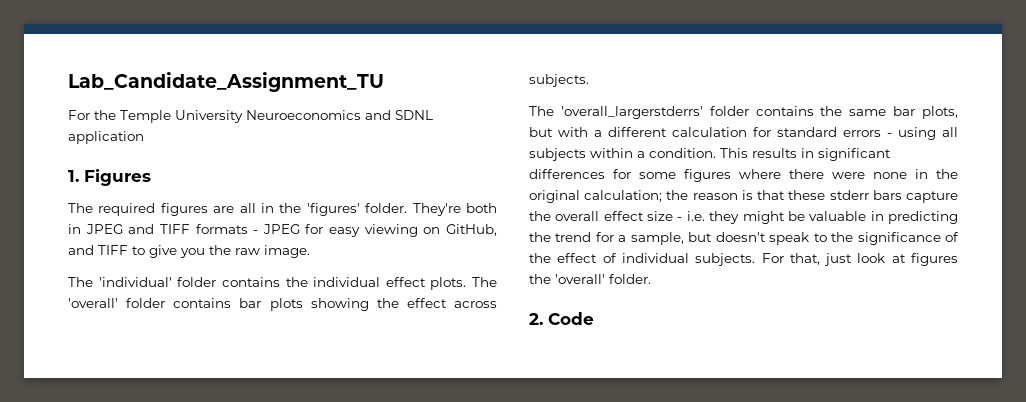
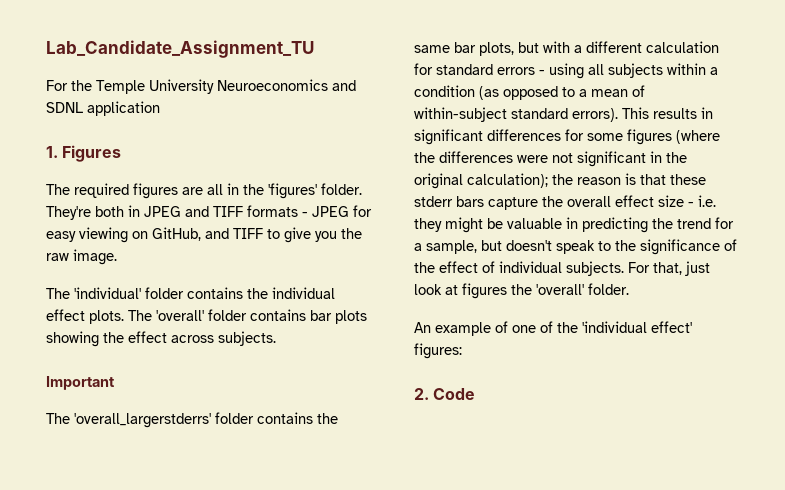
+ Important
- The 'overall_largerstderrs' folder contains the same bar plots, but with a different calculation for standard errors - using all subjects within a condition.
+ The 'overall_largerstderrs' folder contains the same bar plots, but with a different calculation for standard errors - using all subjects within a condition (as opposed to a mean of within-subject standard errors).
- This results in significant differences for some figures where there were none in the original calculation; the reason is that these stderr bars capture the overall effect size - i.e. they might be valuable in predicting the trend for a sample, but doesn't speak to the significance of the effect of individual subjects.
+ This results in significant differences for some figures (where the differences were not significant in the original calculation); the reason is that these stderr bars capture the overall effect size - i.e. they might be valuable in predicting the trend for a sample, but doesn't speak to the significance of the effect of individual subjects.
+ An example of one of the 'individual effect' figures:

